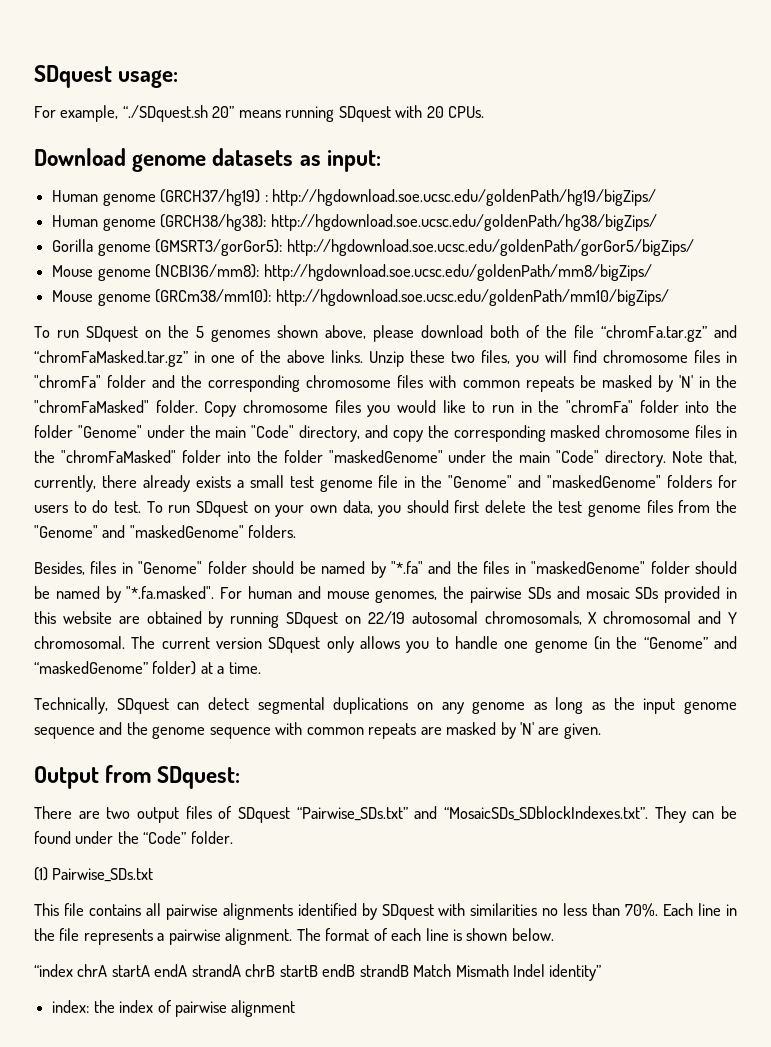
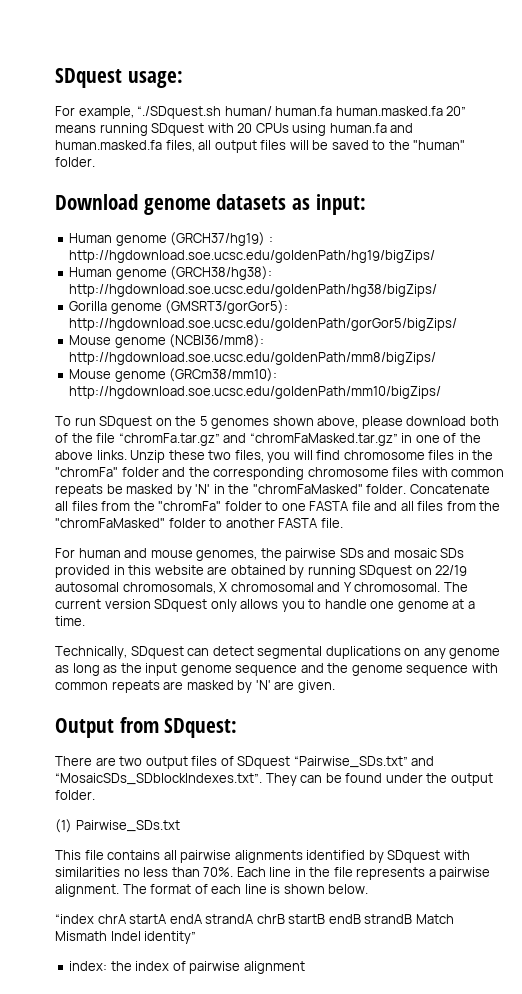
- For example, “./SDquest.sh 20” means running SDquest with 20 CPUs.
+ For example, “./SDquest.sh human/ human.fa human.masked.fa 20” means running SDquest with 20 CPUs using human.fa and human.masked.fa files, all output files will be saved to the "human" folder.
- Unzip these two files, you will find chromosome files in "chromFa" folder and the corresponding chromosome files with common repeats be masked by 'N' in the "chromFaMasked" folder.
+ Unzip these two files, you will find chromosome files in the "chromFa" folder and the corresponding chromosome files with common repeats be masked by 'N' in the "chromFaMasked" folder.
- Copy chromosome files you would like to run in the "chromFa" folder into the folder "Genome" under the main "Code" directory, and copy the corresponding masked chromosome files in the "chromFaMasked" folder into the folder "maskedGenome" under the main "Code" directory. Note that, currently, there already exists a small test genome file in the "Genome" and "maskedGenome" folders for users to do test. To run SDquest on your own data, you should first delete the test genome files from the "Genome" and "maskedGenome" folders.
- Besides, files in "Genome" folder should be named by "*.fa" and the files in "maskedGenome" folder should be named by "*.fa.masked". For human and mouse genomes, the pairwise SDs and mosaic SDs provided in this website are obtained by running SDquest on 22/19 autosomal chromosomals, X chromosomal and Y chromosomal.
+ Concatenate all files from the "chromFa" folder to one FASTA file and all files from the "chromFaMasked" folder to another FASTA file.
+ For human and mouse genomes, the pairwise SDs and mosaic SDs provided in this website are obtained by running SDquest on 22/19 autosomal chromosomals, X chromosomal and Y chromosomal.
- The current version SDquest only allows you to handle one genome (in the “Genome” and “maskedGenome” folder) at a time.
+ The current version SDquest only allows you to handle one genome at a time.
- There are two output files of SDquest “Pairwise_SDs.txt” and “MosaicSDs_SDblockIndexes.txt”. They can be found under the “Code” folder.
+ There are two output files of SDquest “Pairwise_SDs.txt” and “MosaicSDs_SDblockIndexes.txt”. They can be found under the output folder.

